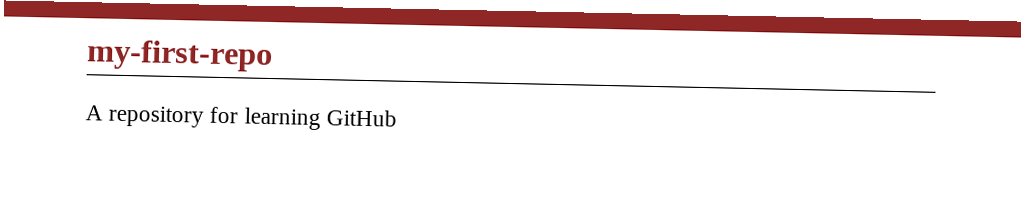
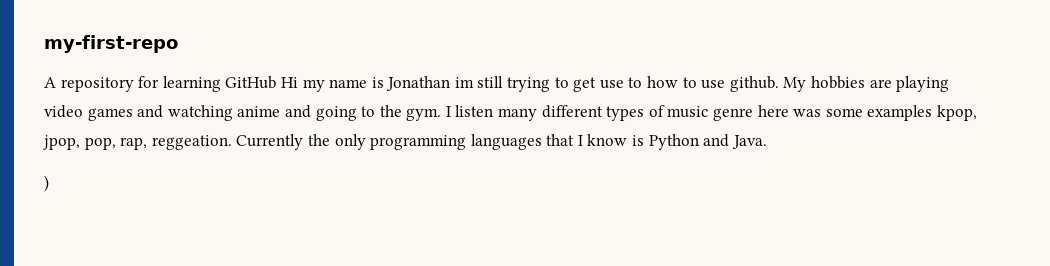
- A repository for learning GitHub
+ A repository for learning GitHub Hi my name is Jonathan im still trying to get use to how to use github. My hobbies are playing video games and watching anime and going to the gym. I listen many different types of music genre here was some examples kpop, jpop, pop, rap, reggeation. Currently the only programming languages that I know is Python and Java.
+ )

